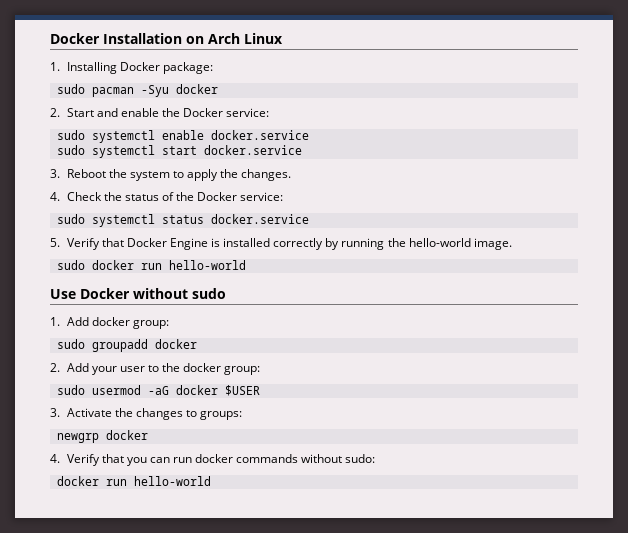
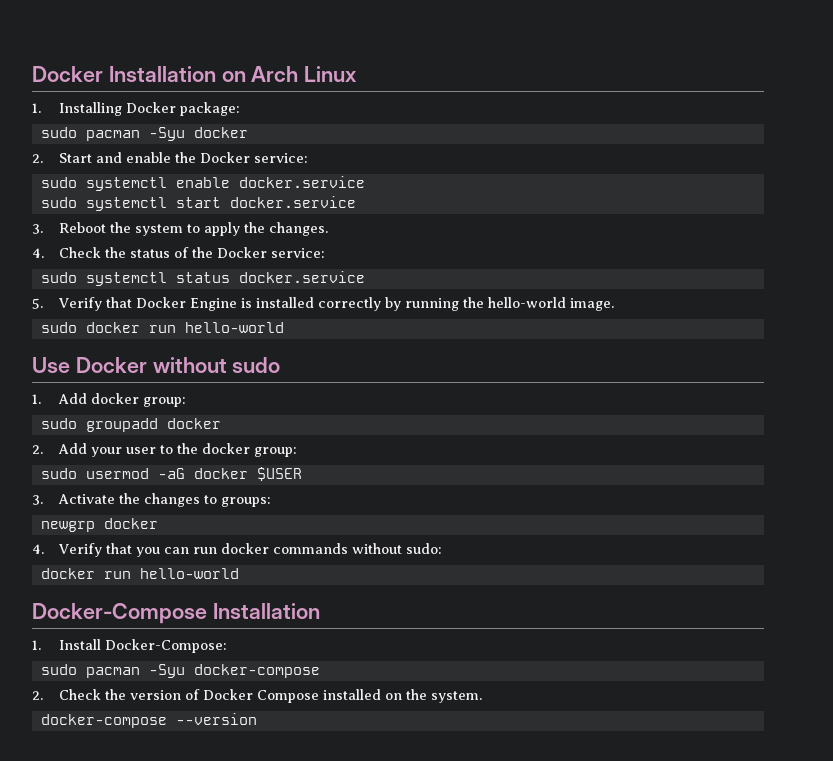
+ Docker-Compose Installation
+ 1. Install Docker-Compose:
+ sudo pacman -Syu docker-compose
+ 2. Check the version of Docker Compose installed on the system.
+ docker-compose --version

